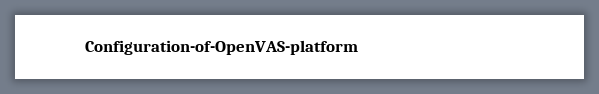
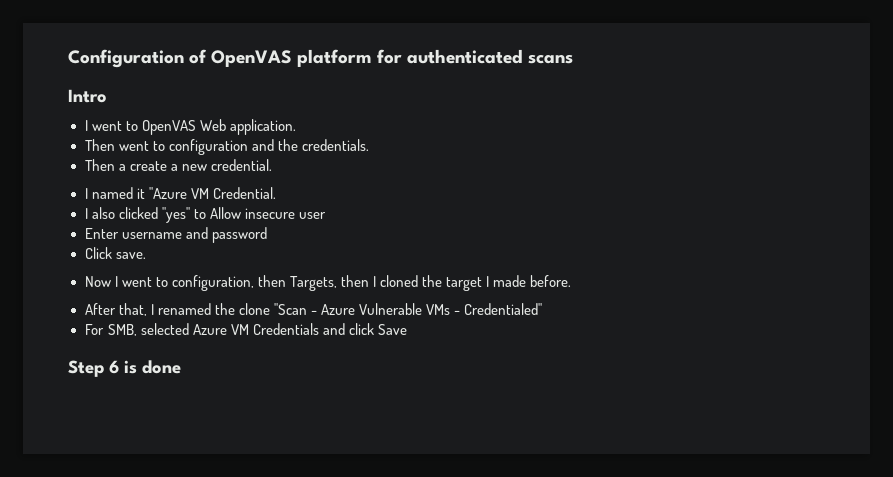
- Configuration-of-OpenVAS-platform
+ Configuration of OpenVAS platform for authenticated scans
+ Intro
+ I went to OpenVAS Web application.
+ Then went to configuration and the credentials.
+ Then a create a new credential.
+ I named it "Azure VM Credential.
+ I also clicked "yes" to Allow insecure user
+ Enter username and password
+ Click save.
+ Now I went to configuration, then Targets, then I cloned the target I made before.
+ After that, I renamed the clone "Scan - Azure Vulnerable VMs - Credentialed"
+ For SMB, selected Azure VM Credentials and click Save
+ Step 6 is done

